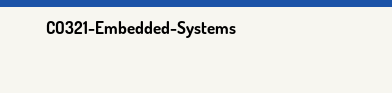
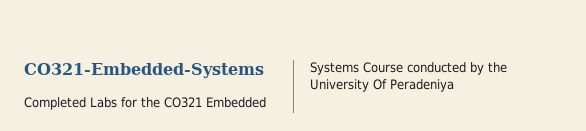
+ Completed Labs for the CO321 Embedded Systems Course conducted by the University Of Peradeniya

